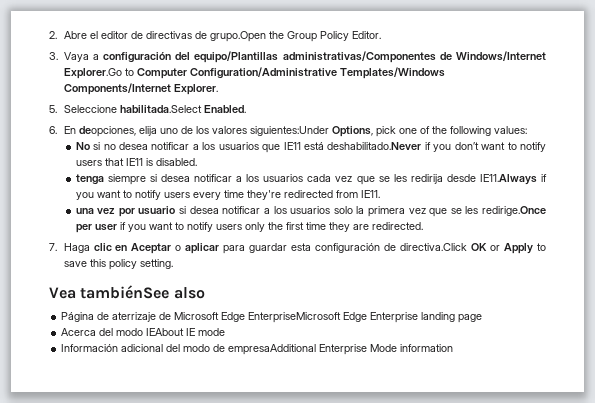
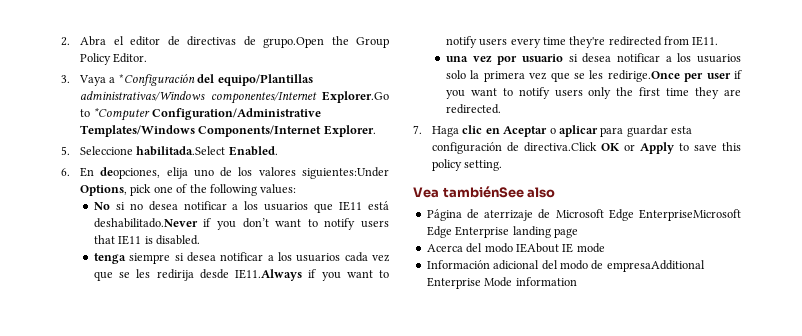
- 2. Abre el editor de directivas de grupo.Open the Group Policy Editor.
+ 2. Abra el editor de directivas de grupo.Open the Group Policy Editor.
- 3. Vaya a configuración del equipo/Plantillas administrativas/Componentes de Windows/Internet Explorer.Go to Computer Configuration/Administrative Templates/Windows Components/Internet Explorer.
+ 3. Vaya a *Configuración del equipo/Plantillas administrativas/Windows componentes/Internet Explorer.Go to *Computer Configuration/Administrative Templates/Windows Components/Internet Explorer.

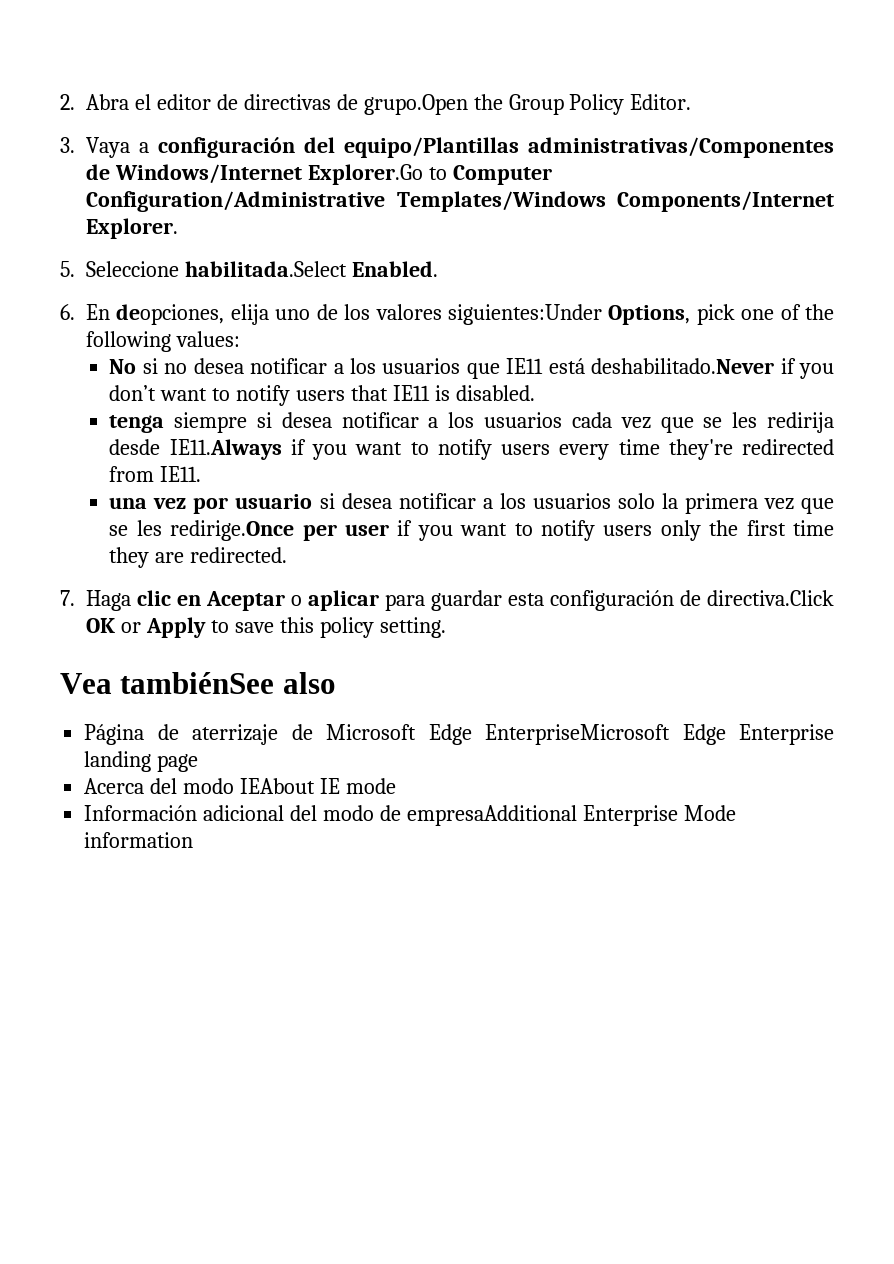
- 3. Vaya a *Configuración del equipo/Plantillas administrativas/Windows componentes/Internet Explorer.Go to *Computer Configuration/Administrative Templates/Windows Components/Internet Explorer.
+ 3. Vaya a configuración del equipo/Plantillas administrativas/Componentes de Windows/Internet Explorer.Go to Computer Configuration/Administrative Templates/Windows Components/Internet Explorer.

